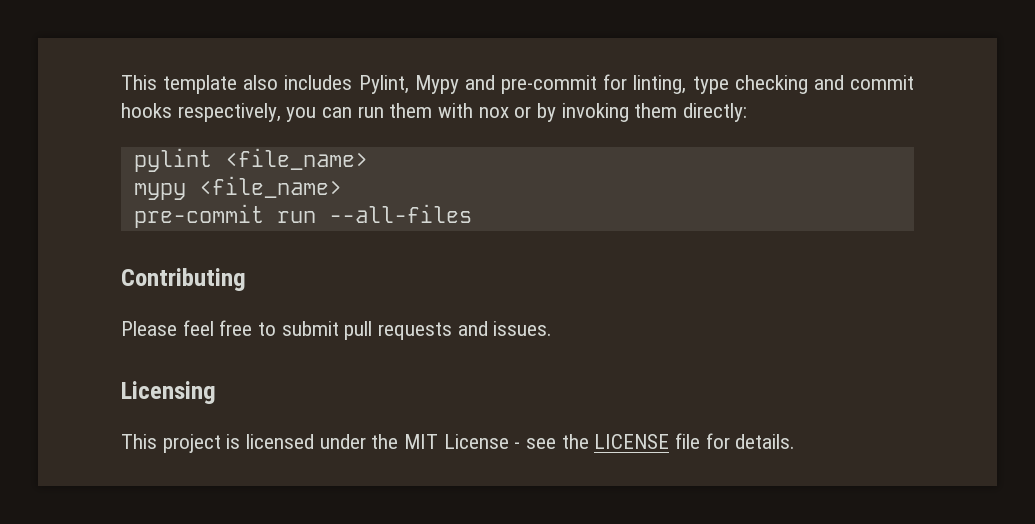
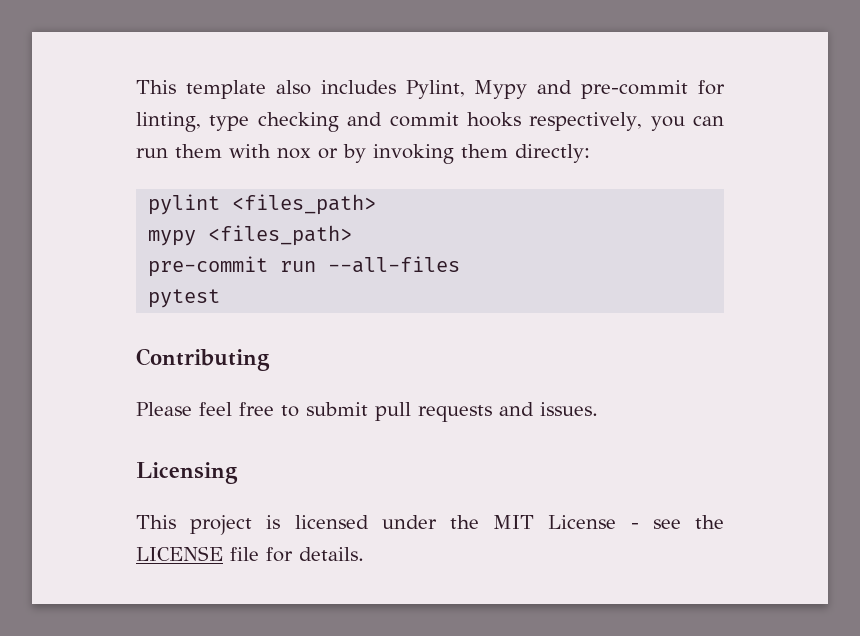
- pylint <file_name>
+ pylint <files_path>
- mypy <file_name>
+ mypy <files_path>
+ pytest

